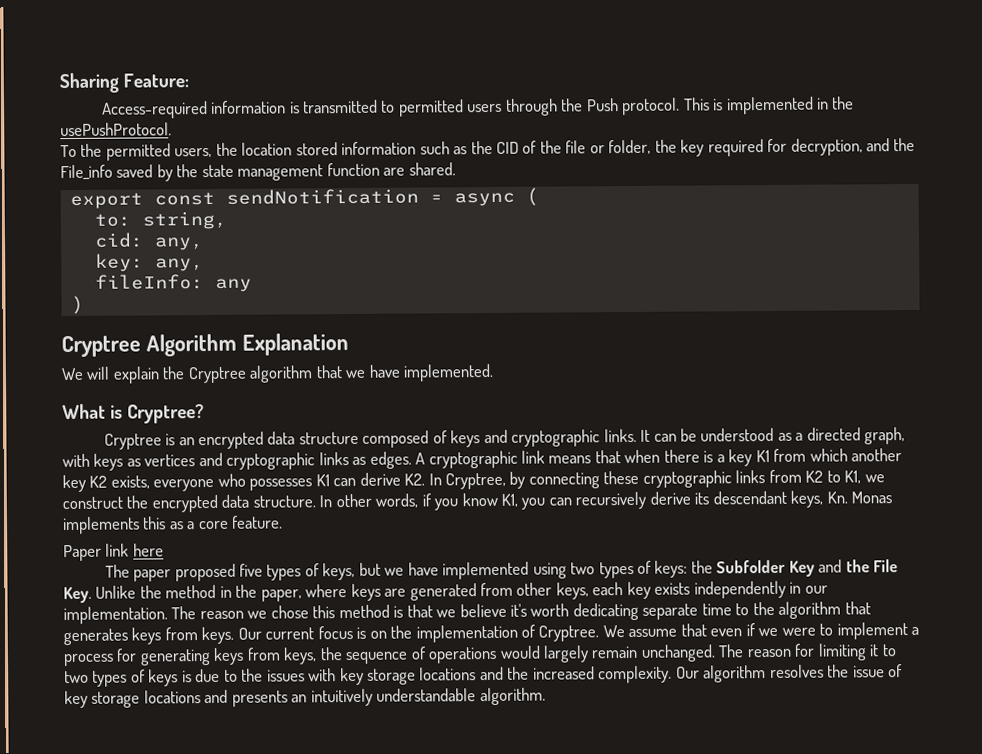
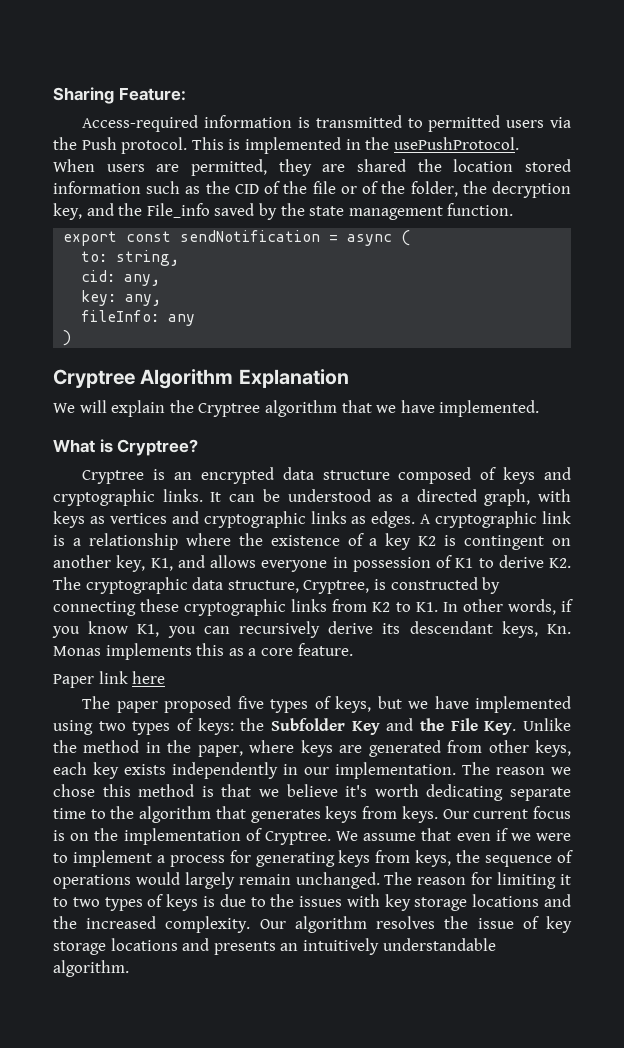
- Access-required information is transmitted to permitted users through the Push protocol.
+ Access-required information is transmitted to permitted users via the Push protocol.
- To the permitted users, the location stored information such as the CID of the file or folder, the key required for decryption, and the File_info saved by the state management function are shared.
+ When users are permitted, they are shared the location stored information such as the CID of the file or of the folder, the decryption key, and the File_info saved by the state management function.
- A cryptographic link means that when there is a key K1 from which another key K2 exists, everyone who possesses K1 can derive K2. In Cryptree, by connecting these cryptographic links from K2 to K1, we construct the encrypted data structure. In other words, if you know K1, you can recursively derive its descendant keys, Kn. Monas implements this as a core feature.
+ A cryptographic link is a relationship where the existence of a key K2 is contingent on another key, K1, and allows everyone in possession of K1 to derive K2. The cryptographic data structure, Cryptree, is constructed by connecting these cryptographic links from K2 to K1. In other words, if you know K1, you can recursively derive its descendant keys, Kn. Monas implements this as a core feature.

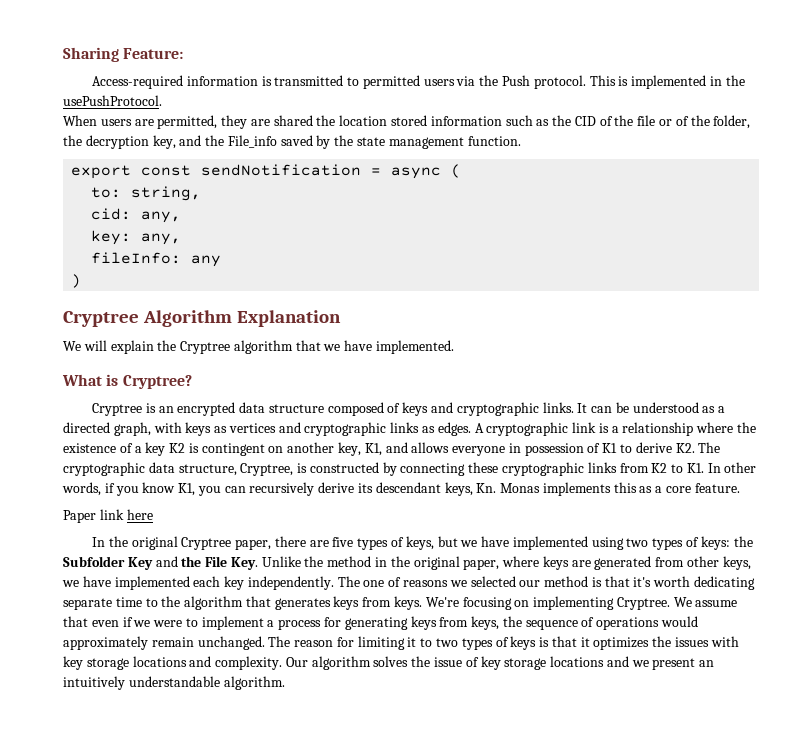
- The paper proposed five types of keys, but we have implemented using two types of keys: the Subfolder Key and the File Key. Unlike the method in the paper, where keys are generated from other keys, each key exists independently in our implementation. The reason we chose this method is that we believe it's worth dedicating separate time to the algorithm that generates keys from keys.
+ In the original Cryptree paper, there are five types of keys, but we have implemented using two types of keys: the Subfolder Key and the File Key. Unlike the method in the original paper, where keys are generated from other keys, we have implemented each key independently. The one of reasons we selected our method is that it's worth dedicating separate time to the algorithm that generates keys from keys.
- Our current focus is on the implementation of Cryptree.
+ We're focusing on implementing Cryptree.
- We assume that even if we were to implement a process for generating keys from keys, the sequence of operations would largely remain unchanged.
+ We assume that even if we were to implement a process for generating keys from keys, the sequence of operations would approximately remain unchanged.
- The reason for limiting it to two types of keys is due to the issues with key storage locations and the increased complexity.
+ The reason for limiting it to two types of keys is that it optimizes the issues with key storage locations and complexity.
- Our algorithm resolves the issue of key storage locations and presents an intuitively understandable algorithm.
+ Our algorithm solves the issue of key storage locations and we present an intuitively understandable algorithm.

